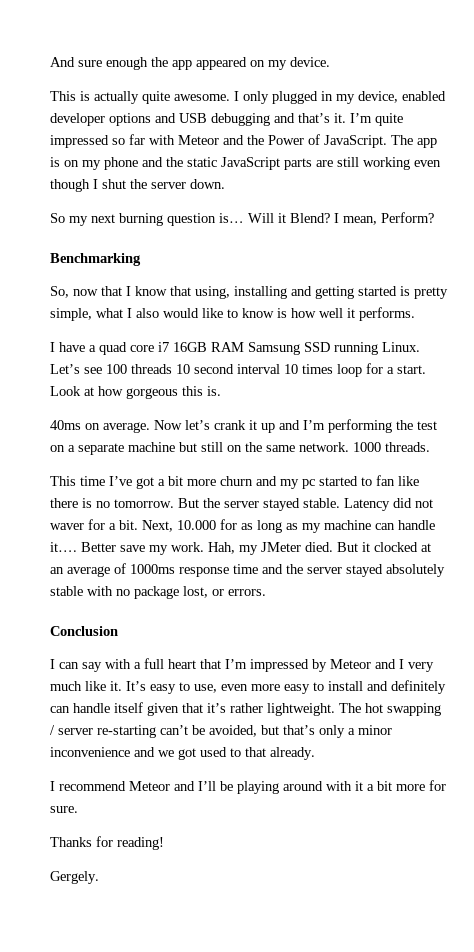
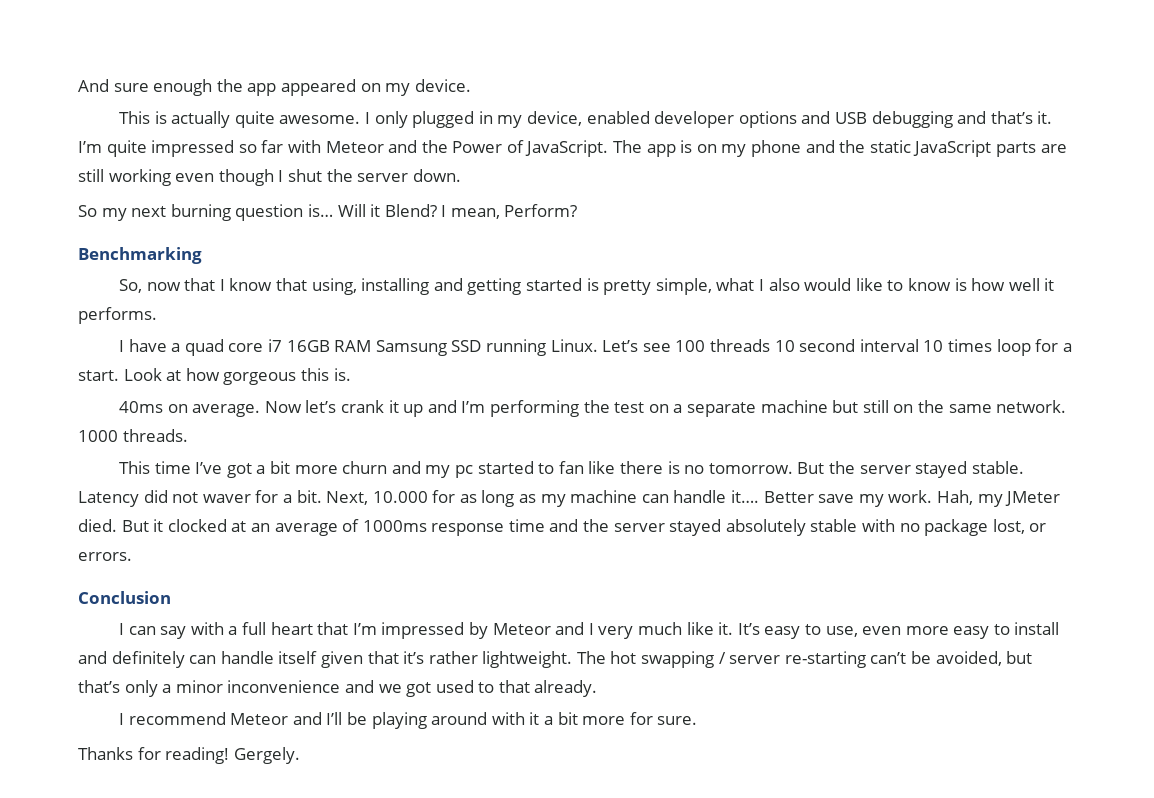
- Thanks for reading!
- Gergely.
+ Thanks for reading! Gergely.

